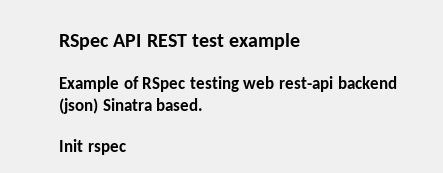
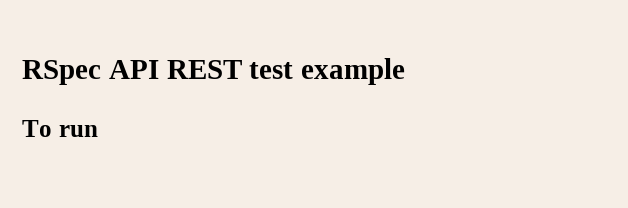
- Example of RSpec testing web rest-api backend (json) Sinatra based.
- Init rspec
+ To run

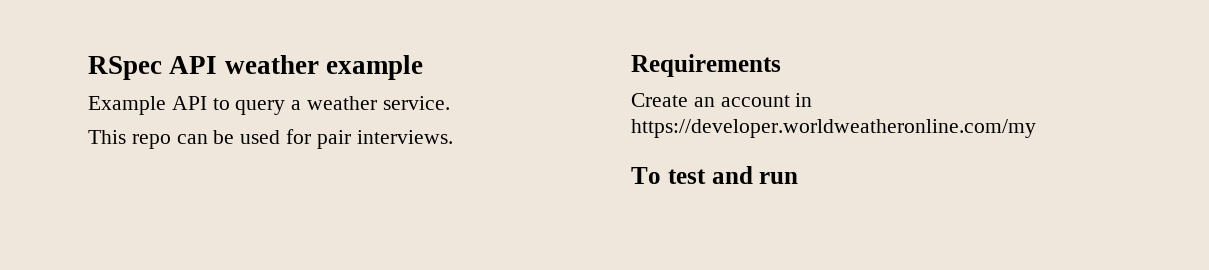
- RSpec API REST test example
+ RSpec API weather example
+ Example API to query a weather service.
+ This repo can be used for pair interviews.
+ Requirements
+ Create an account in https://developer.worldweatheronline.com/my
- To run
+ To test and run

